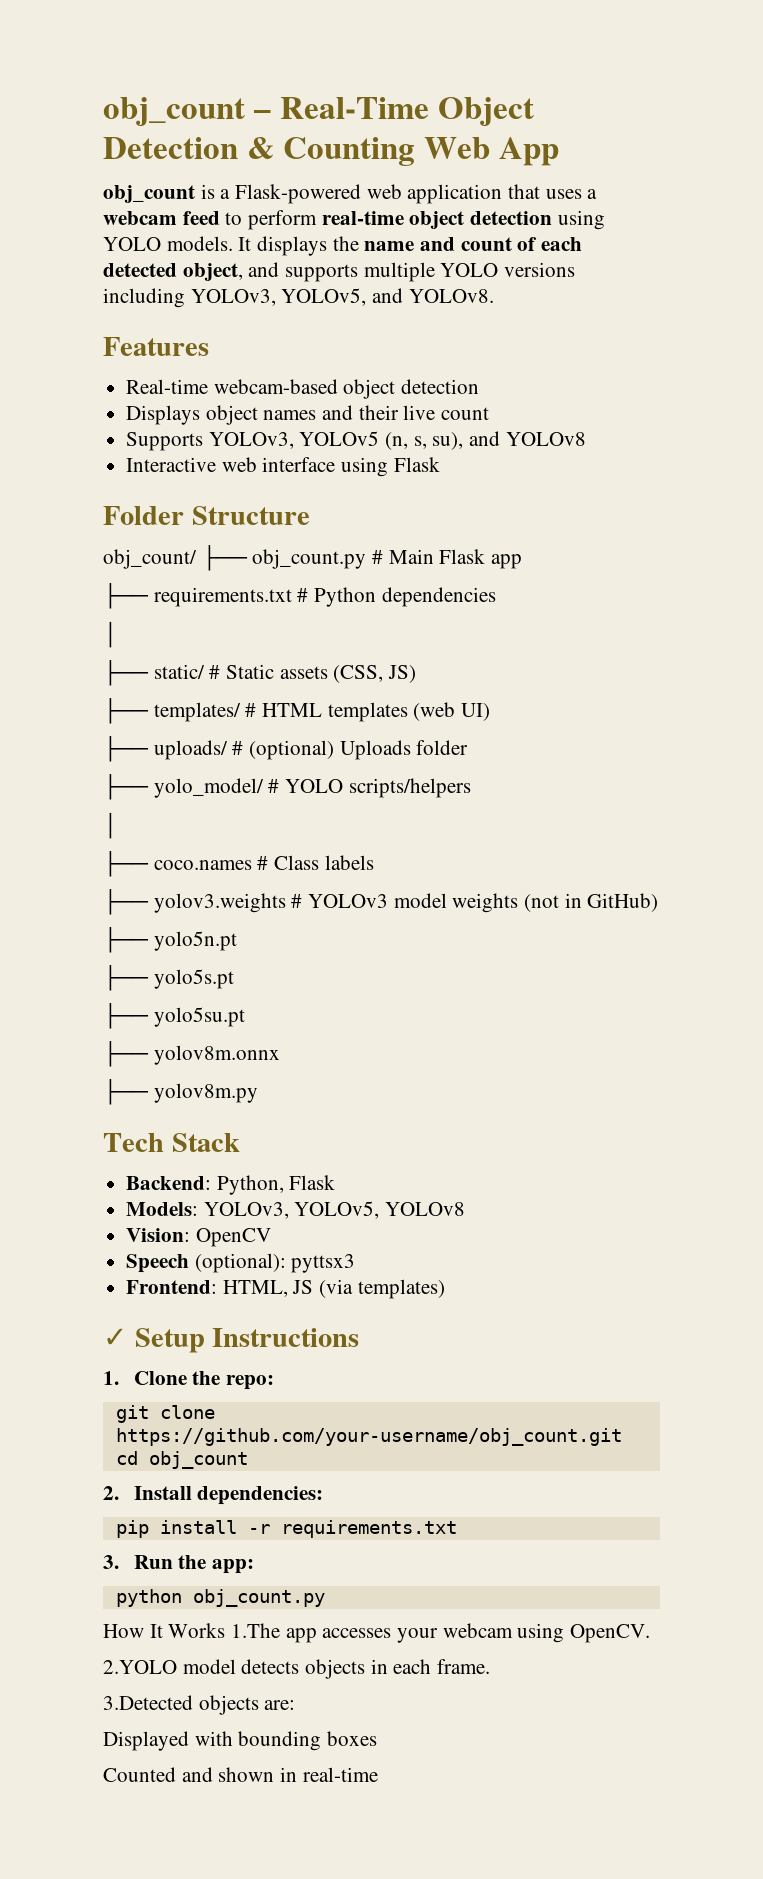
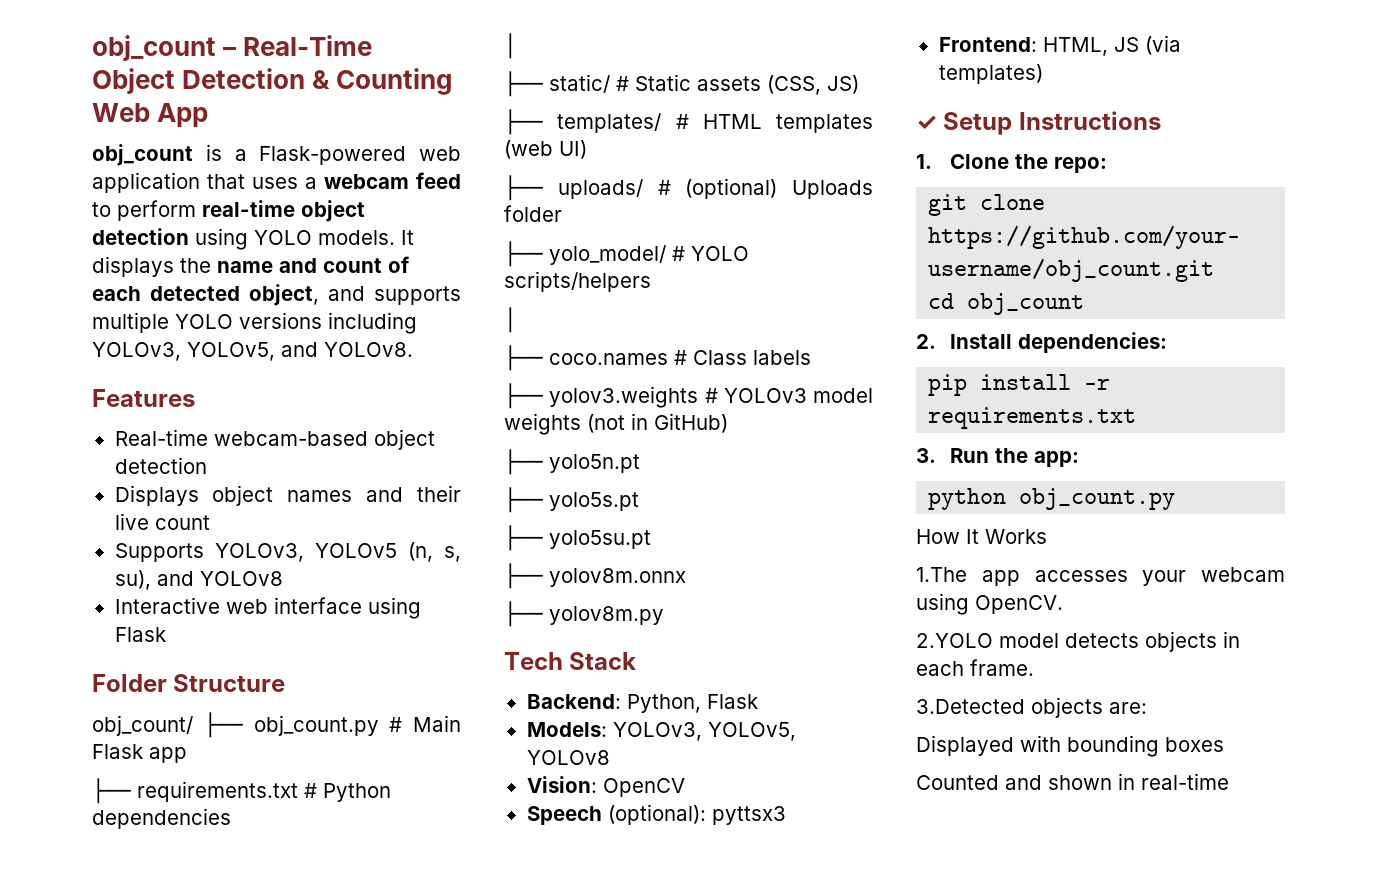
- How It Works 1.The app accesses your webcam using OpenCV.
+ How It Works
+ 1.The app accesses your webcam using OpenCV.

